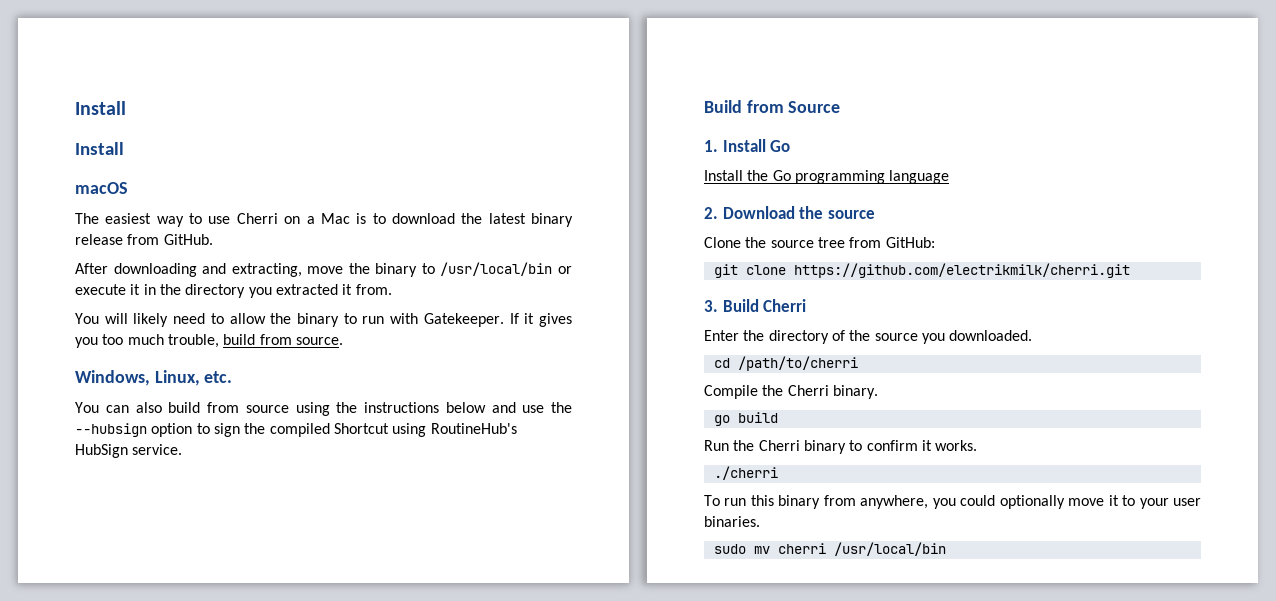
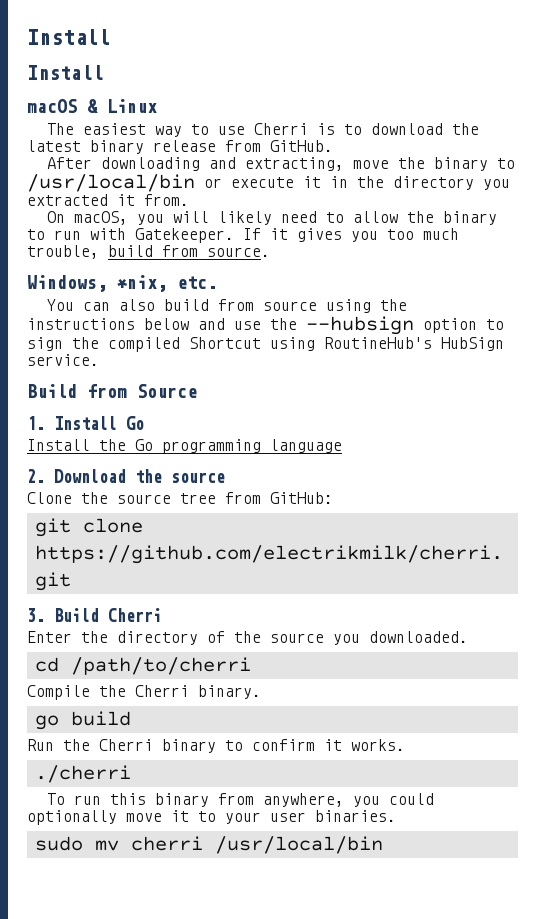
- macOS
+ macOS & Linux
- The easiest way to use Cherri on a Mac is to download the latest binary release from GitHub.
+ The easiest way to use Cherri is to download the latest binary release from GitHub.
- You will likely need to allow the binary to run with Gatekeeper.
+ On macOS, you will likely need to allow the binary to run with Gatekeeper.
- Windows, Linux, etc.
+ Windows, *nix, etc.

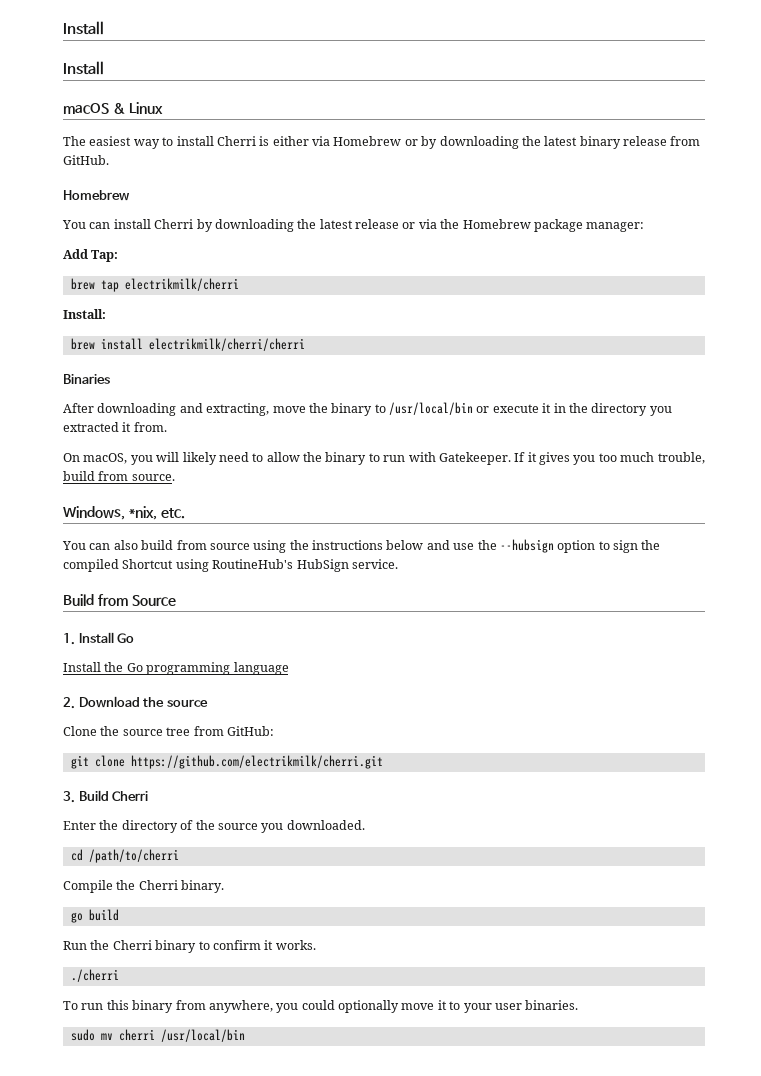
- The easiest way to use Cherri is to download the latest binary release from GitHub.
+ The easiest way to install Cherri is either via Homebrew or by downloading the latest binary release from GitHub.
+ Homebrew
+ You can install Cherri by downloading the latest release or via the Homebrew package manager:
+ Add Tap:
+ brew tap electrikmilk/cherri
+ Install:
+ brew install electrikmilk/cherri/cherri
+ Binaries

